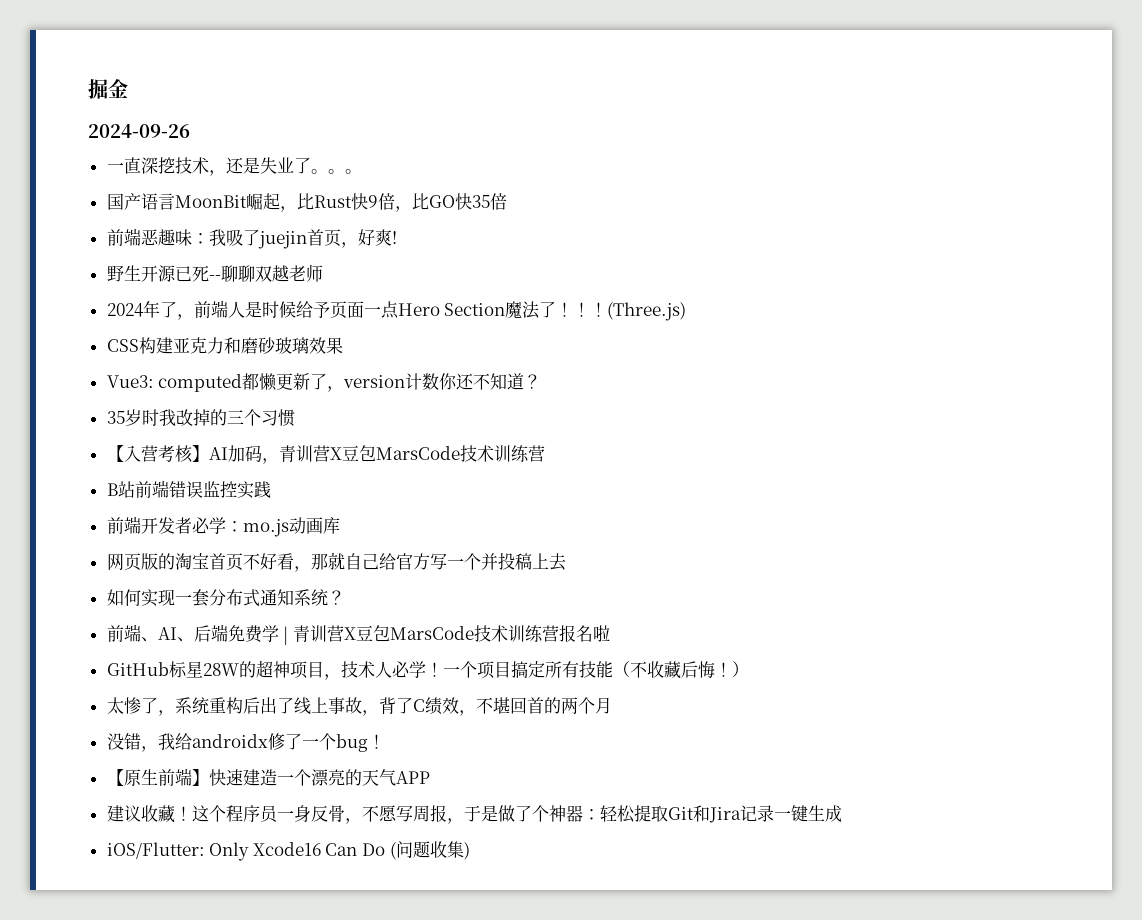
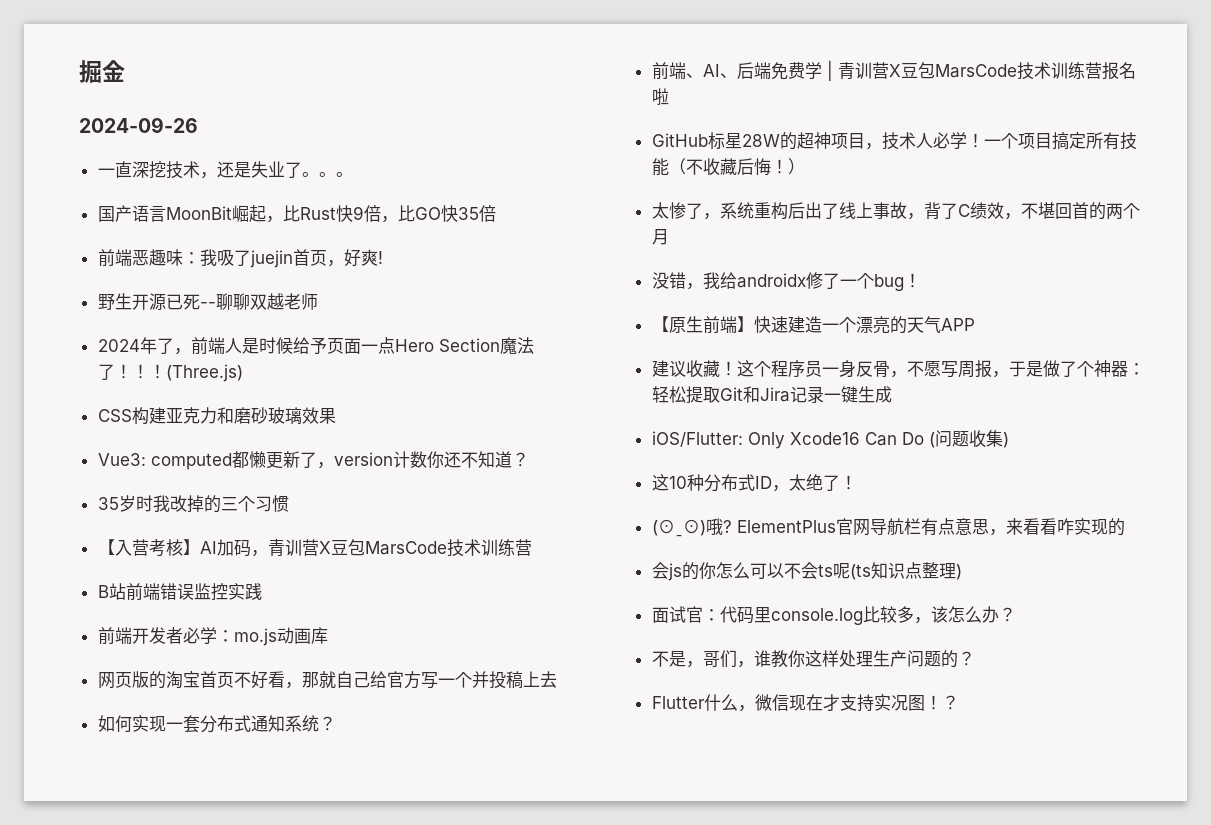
+ 这10种分布式ID，太绝了！
+ (⊙ˍ⊙)哦? ElementPlus官网导航栏有点意思，来看看咋实现的
+ 会js的你怎么可以不会ts呢(ts知识点整理)
+ 面试官：代码里console.log比较多，该怎么办？
+ 不是，哥们，谁教你这样处理生产问题的？
+ Flutter什么，微信现在才支持实况图！？

